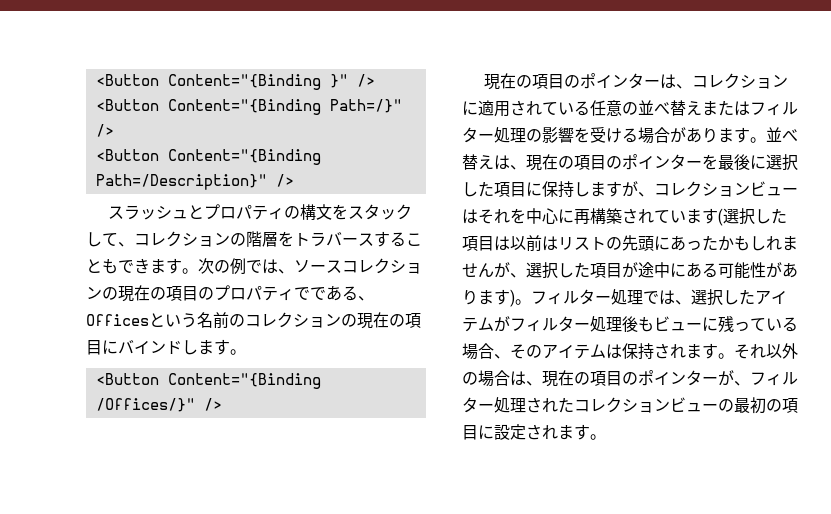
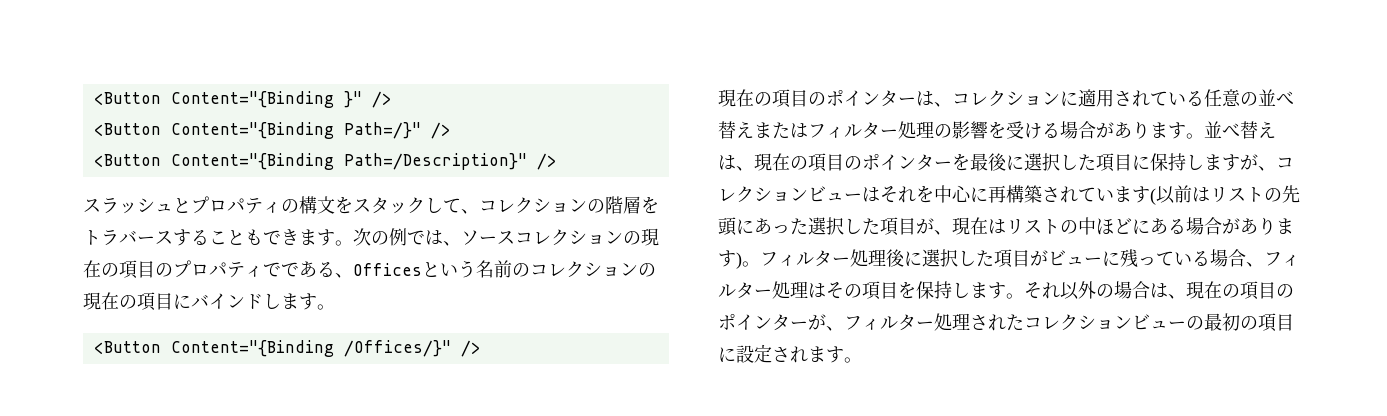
- 並べ替えは、現在の項目のポインターを最後に選択した項目に保持しますが、コレクションビューはそれを中心に再構築されています(選択した項目は以前はリストの先頭にあったかもしれませんが、選択した項目が途中にある可能性があります)。
+ 並べ替えは、現在の項目のポインターを最後に選択した項目に保持しますが、コレクションビューはそれを中心に再構築されています(以前はリストの先頭にあった選択した項目が、現在はリストの中ほどにある場合があります)。
- フィルター処理では、選択したアイテムがフィルター処理後もビューに残っている場合、そのアイテムは保持されます。
+ フィルター処理後に選択した項目がビューに残っている場合、フィルター処理はその項目を保持します。

